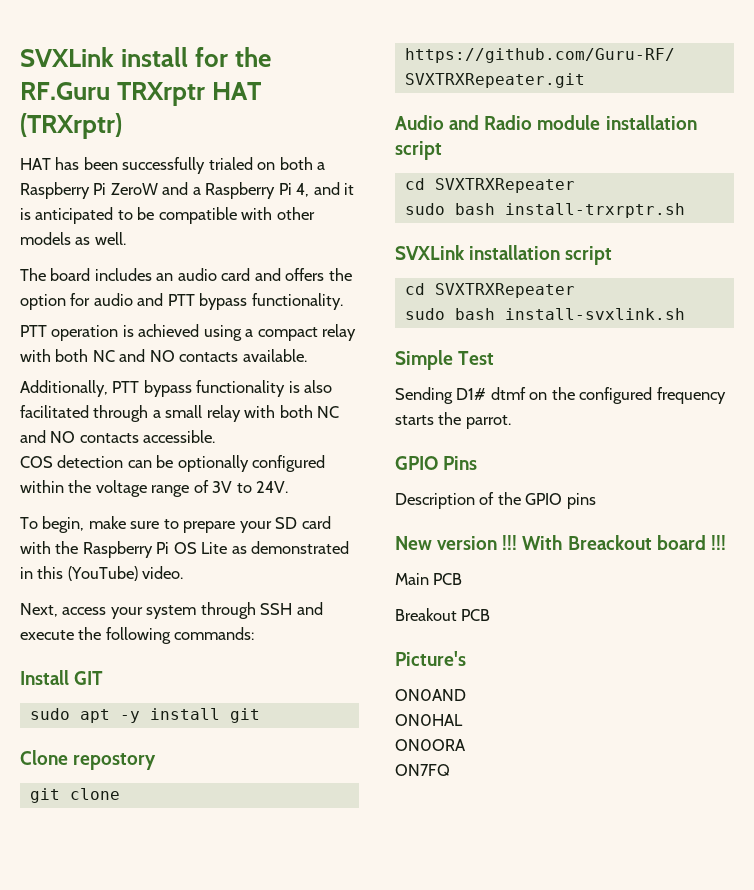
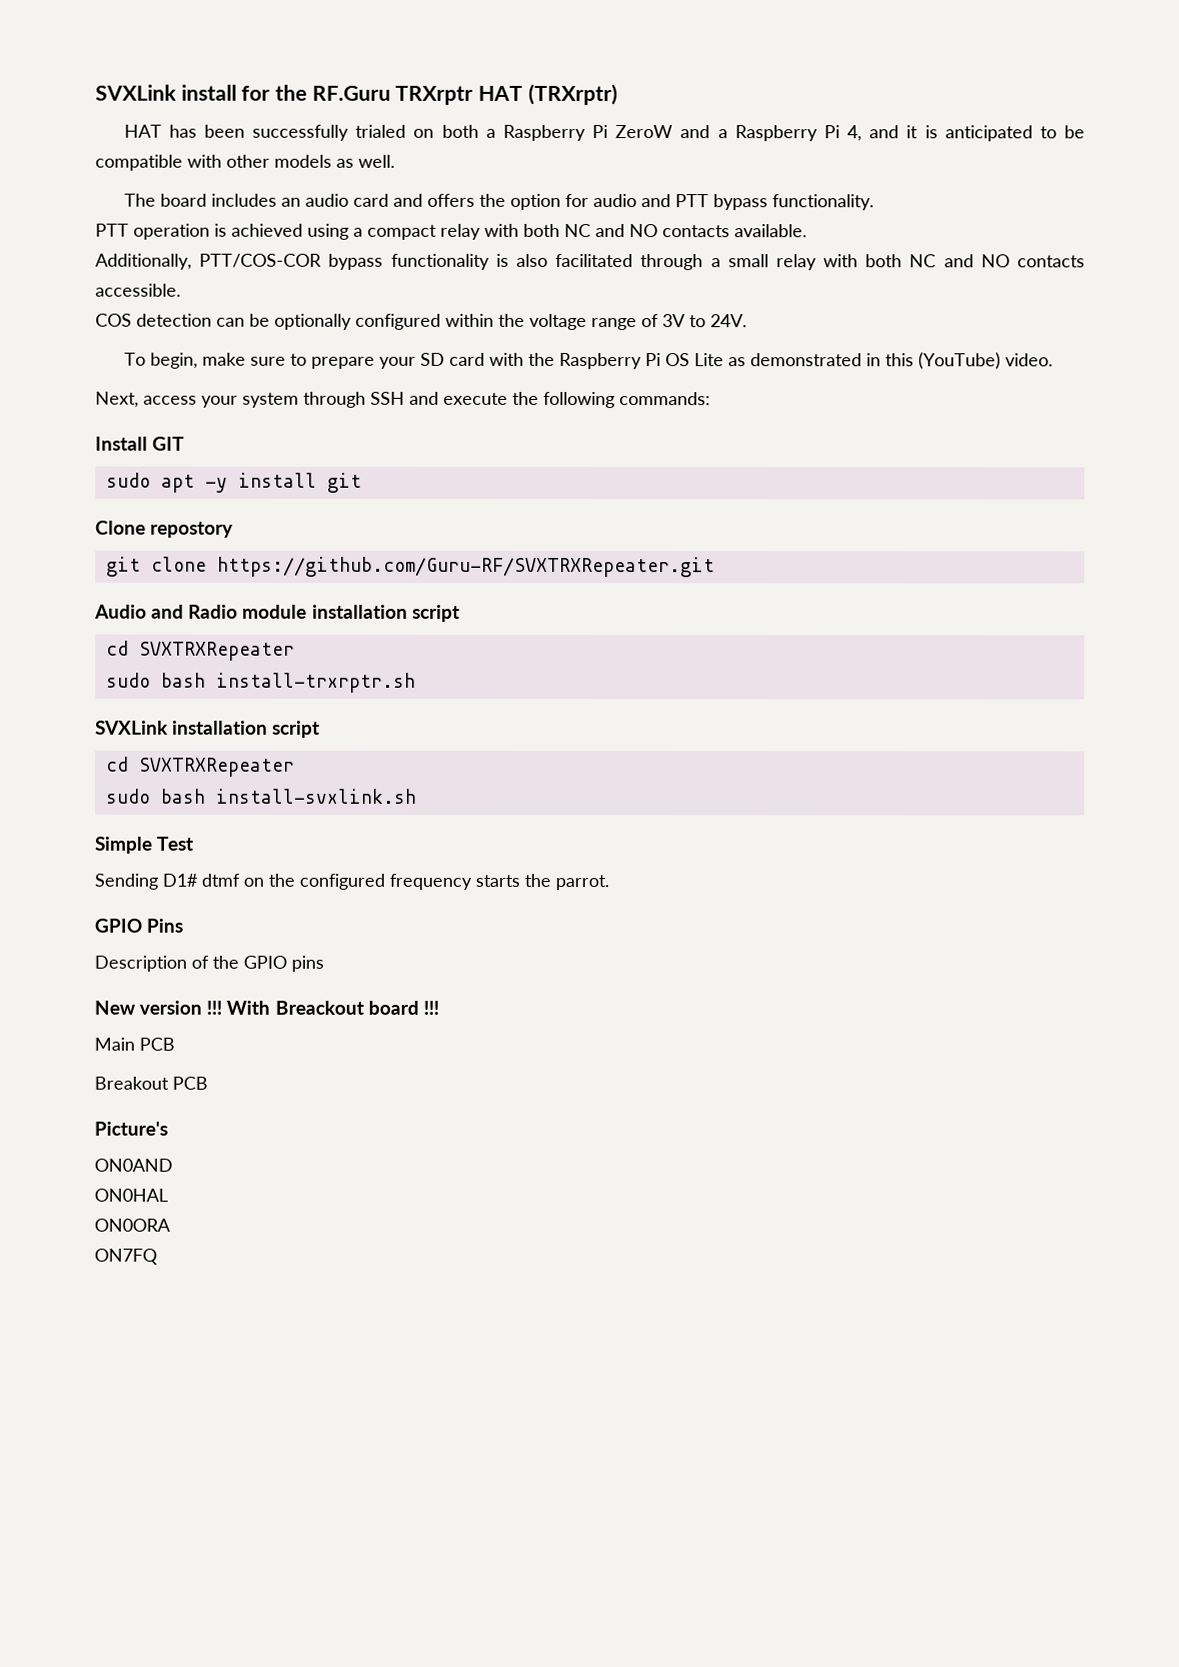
- Additionally, PTT bypass functionality is also facilitated through a small relay with both NC and NO contacts accessible.
+ Additionally, PTT/COS-COR bypass functionality is also facilitated through a small relay with both NC and NO contacts accessible.

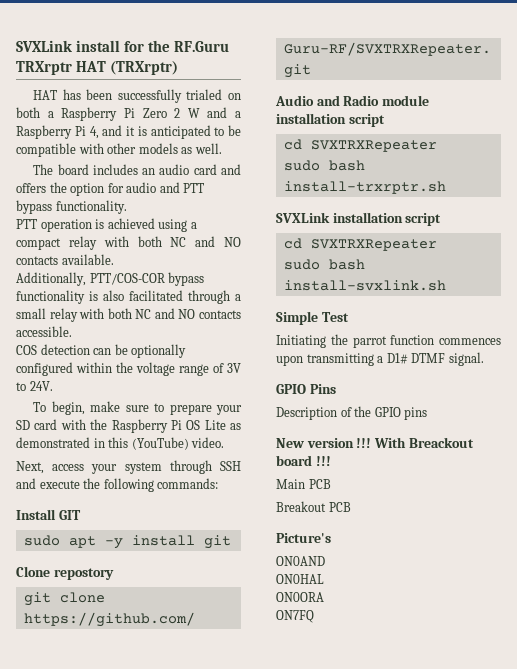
- HAT has been successfully trialed on both a Raspberry Pi ZeroW and a Raspberry Pi 4, and it is anticipated to be compatible with other models as well.
+ HAT has been successfully trialed on both a Raspberry Pi Zero 2 W and a Raspberry Pi 4, and it is anticipated to be compatible with other models as well.
- Sending D1# dtmf on the configured frequency starts the parrot.
+ Initiating the parrot function commences upon transmitting a D1# DTMF signal.

